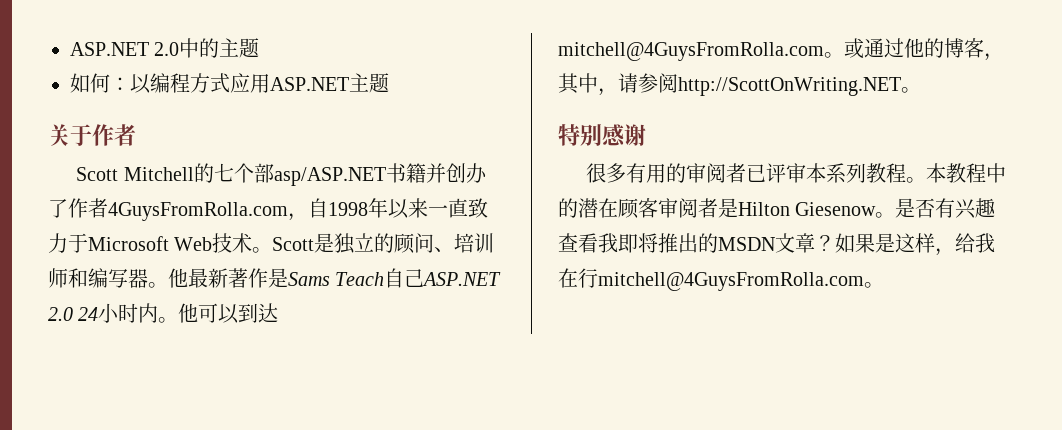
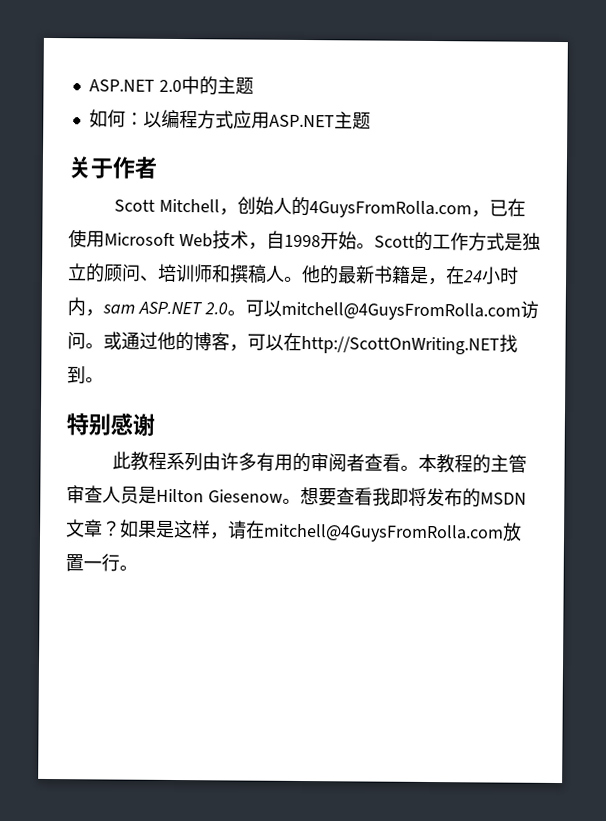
- Scott Mitchell的七个部asp/ASP.NET书籍并创办了作者4GuysFromRolla.com，自1998年以来一直致力于Microsoft Web技术。Scott是独立的顾问、培训师和编写器。他最新著作是Sams Teach自己ASP.NET 2.0 24小时内。他可以到达mitchell@4GuysFromRolla.com。
+ Scott Mitchell，创始人的4GuysFromRolla.com，已在使用Microsoft Web技术，自1998开始。Scott的工作方式是独立的顾问、培训师和撰稿人。他的最新书籍是，在24小时内，sam ASP.NET 2.0。可以mitchell@4GuysFromRolla.com访问。
- 或通过他的博客，其中，请参阅http://ScottOnWriting.NET。
+ 或通过他的博客，可以在http://ScottOnWriting.NET找到。
- 很多有用的审阅者已评审本系列教程。本教程中的潜在顾客审阅者是Hilton Giesenow。
+ 此教程系列由许多有用的审阅者查看。本教程的主管审查人员是Hilton Giesenow。
- 是否有兴趣查看我即将推出的MSDN文章？
+ 想要查看我即将发布的MSDN文章？
- 如果是这样，给我在行mitchell@4GuysFromRolla.com。
+ 如果是这样，请在mitchell@4GuysFromRolla.com放置一行。

